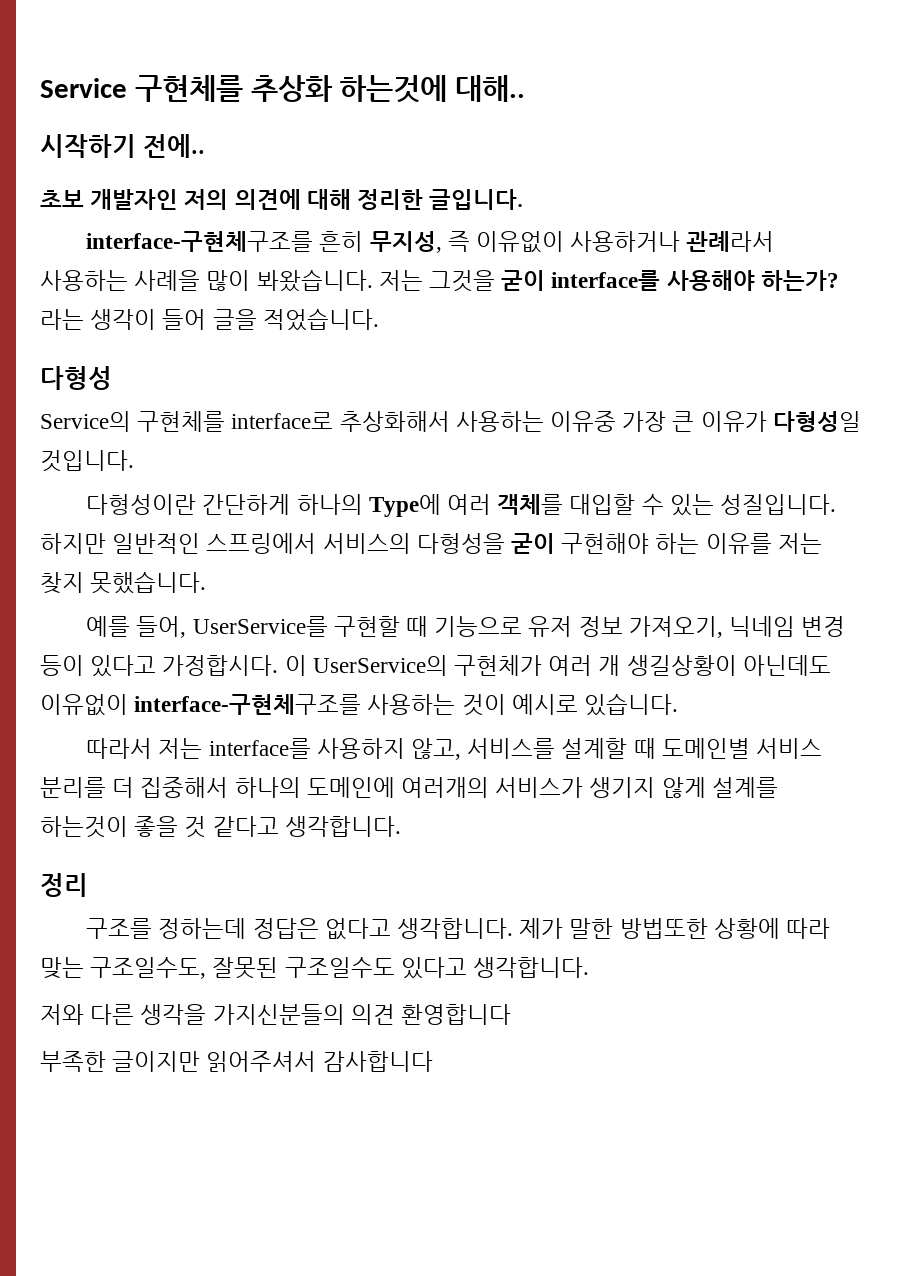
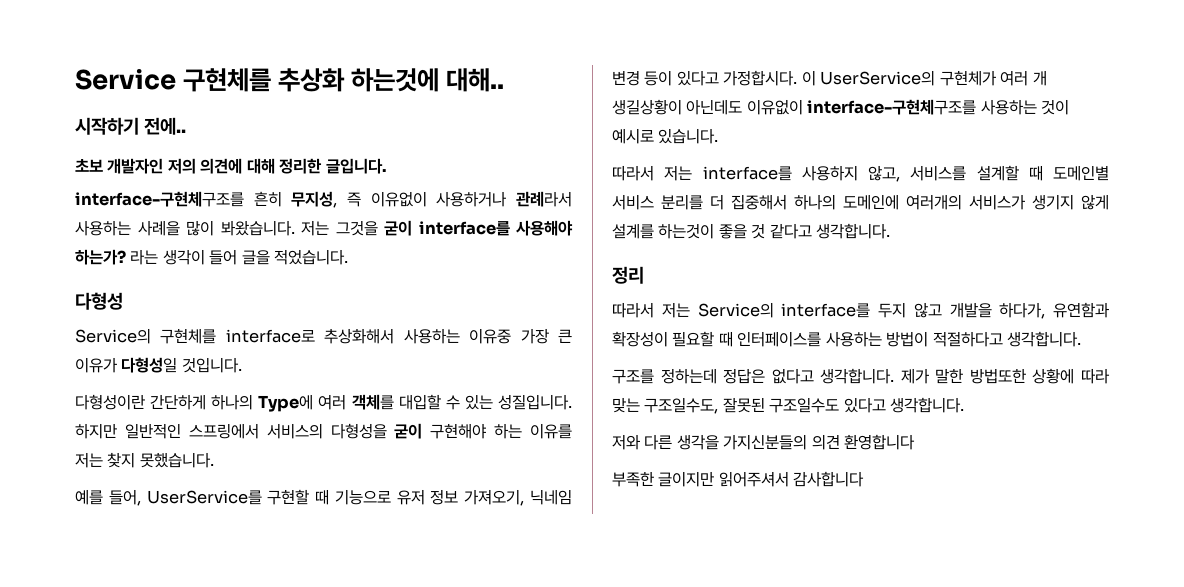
+ 따라서 저는 Service의 interface를 두지 않고 개발을 하다가, 유연함과 확장성이 필요할 때 인터페이스를 사용하는 방법이 적절하다고 생각합니다.

